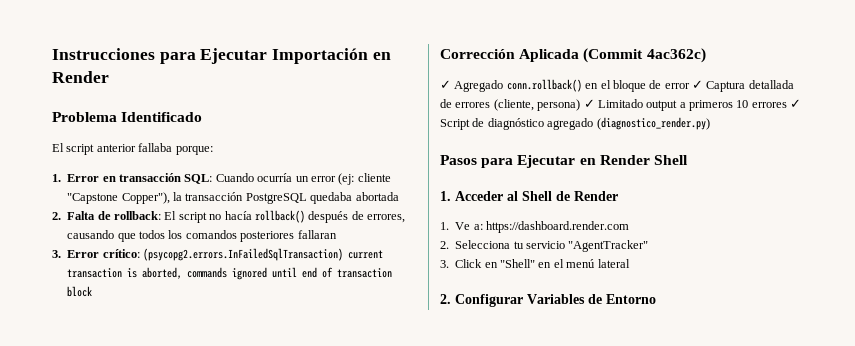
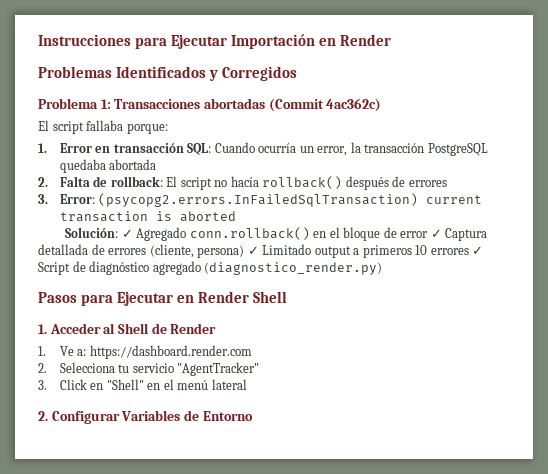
- Problema Identificado
- El script anterior fallaba porque:
+ Problemas Identificados y Corregidos
+ Problema 1: Transacciones abortadas (Commit 4ac362c)
+ El script fallaba porque:
- 1. Error en transacción SQL: Cuando ocurría un error (ej: cliente "Capstone Copper"), la transacción PostgreSQL quedaba abortada
+ 1. Error en transacción SQL: Cuando ocurría un error, la transacción PostgreSQL quedaba abortada
- 2. Falta de rollback: El script no hacía rollback() después de errores, causando que todos los comandos posteriores fallaran
- 3. Error crítico: (psycopg2.errors.InFailedSqlTransaction) current transaction is aborted, commands ignored until end of transaction block
- Corrección Aplicada (Commit 4ac362c)
- ✓ Agregado conn.rollback() en el bloque de error ✓ Captura detallada de errores (cliente, persona) ✓ Limitado output a primeros 10 errores ✓ Script de diagnóstico agregado (diagnostico_render.py)
+ 2. Falta de rollback: El script no hacía rollback() después de errores
+ 3. Error: (psycopg2.errors.InFailedSqlTransaction) current transaction is aborted
+ Solución: ✓ Agregado conn.rollback() en el bloque de error ✓ Captura detallada de errores (cliente, persona) ✓ Limitado output a primeros 10 errores ✓ Script de diagnóstico agregado (diagnostico_render.py)

